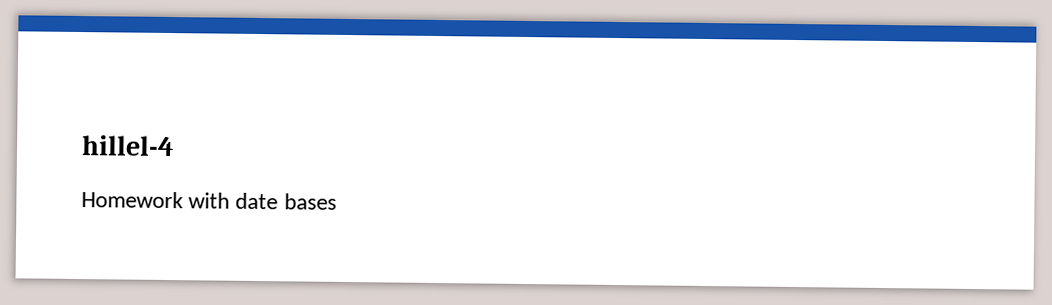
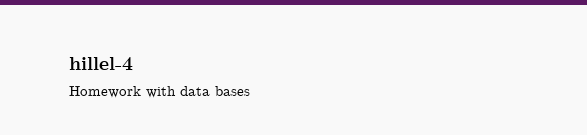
- Homework with date bases
+ Homework with data bases

